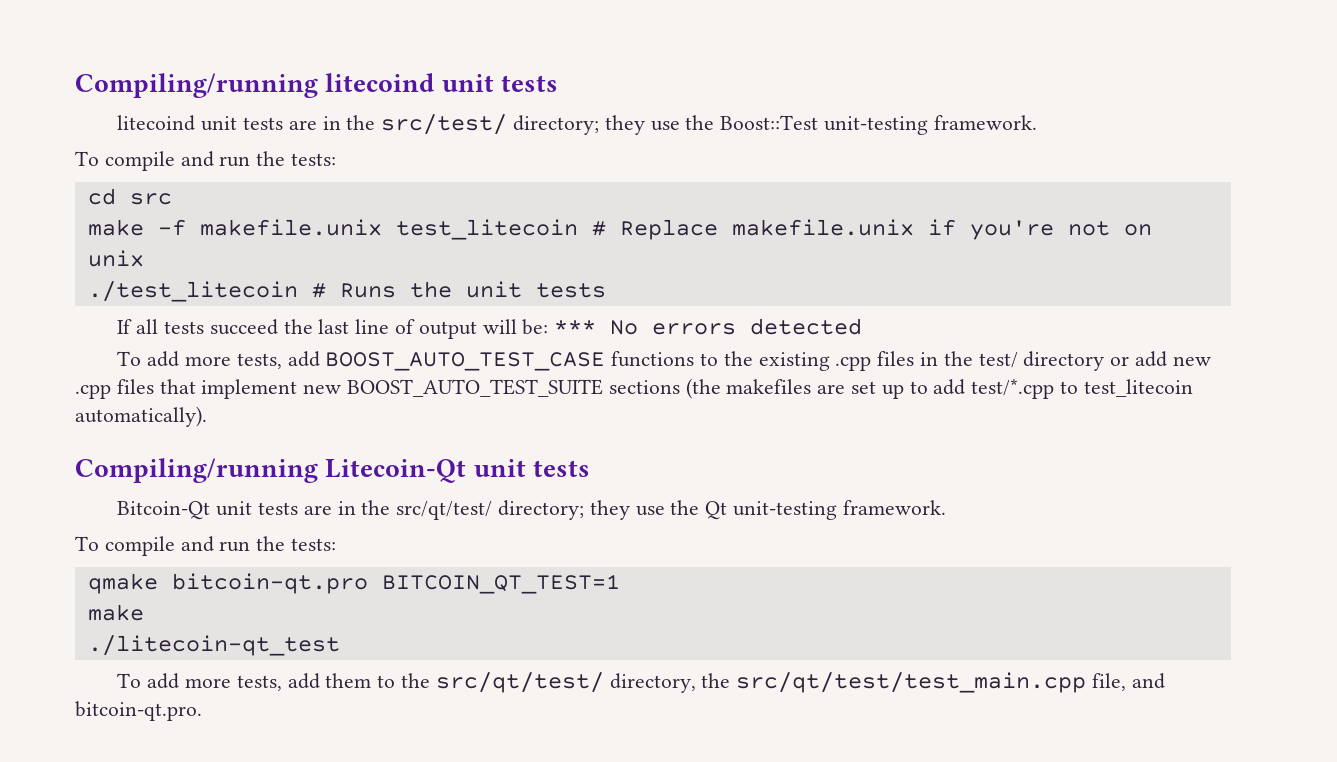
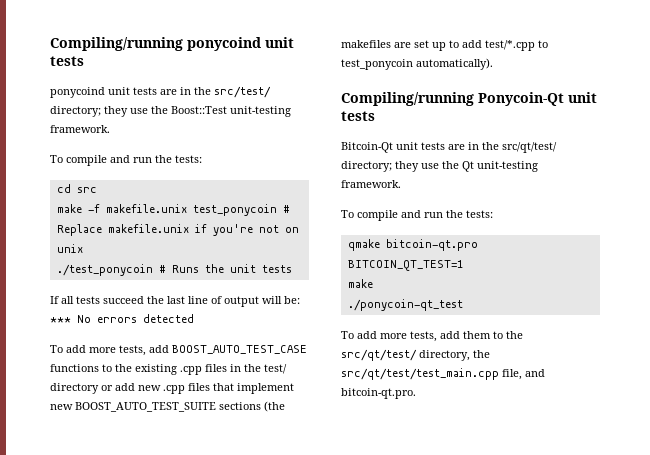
- Compiling/running litecoind unit tests
- litecoind unit tests are in the src/test/ directory; they use the Boost::Test unit-testing framework.
+ Compiling/running ponycoind unit tests
+ ponycoind unit tests are in the src/test/ directory; they use the Boost::Test unit-testing framework.
- make -f makefile.unix test_litecoin # Replace makefile.unix if you're not on unix
+ make -f makefile.unix test_ponycoin # Replace makefile.unix if you're not on unix
- ./test_litecoin # Runs the unit tests
+ ./test_ponycoin # Runs the unit tests
- To add more tests, add BOOST_AUTO_TEST_CASE functions to the existing .cpp files in the test/ directory or add new .cpp files that implement new BOOST_AUTO_TEST_SUITE sections (the makefiles are set up to add test/*.cpp to test_litecoin automatically).
+ To add more tests, add BOOST_AUTO_TEST_CASE functions to the existing .cpp files in the test/ directory or add new .cpp files that implement new BOOST_AUTO_TEST_SUITE sections (the makefiles are set up to add test/*.cpp to test_ponycoin automatically).
- Compiling/running Litecoin-Qt unit tests
+ Compiling/running Ponycoin-Qt unit tests
- ./litecoin-qt_test
+ ./ponycoin-qt_test

